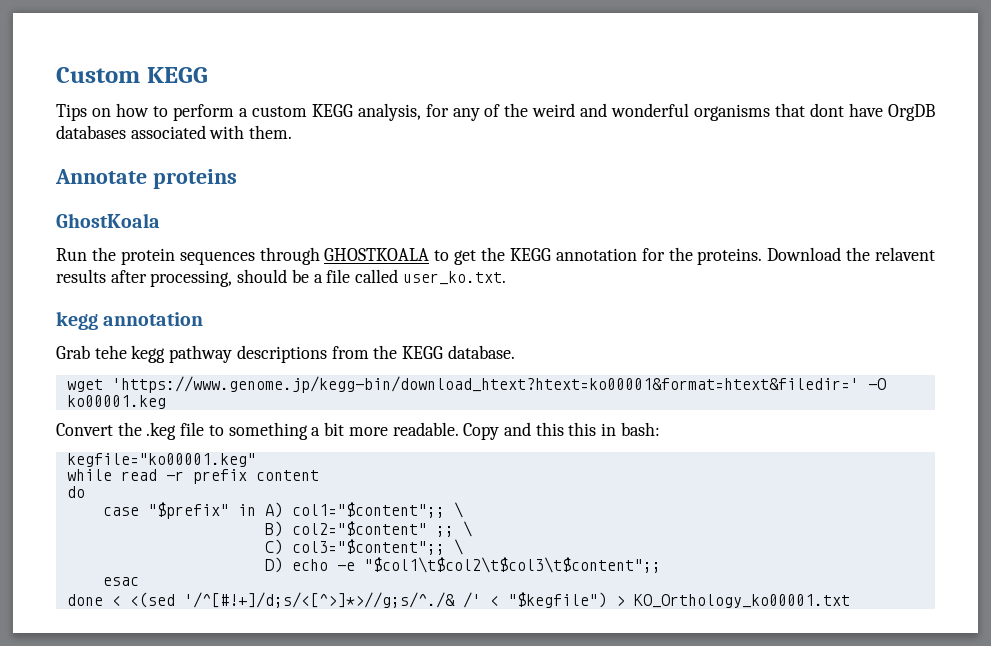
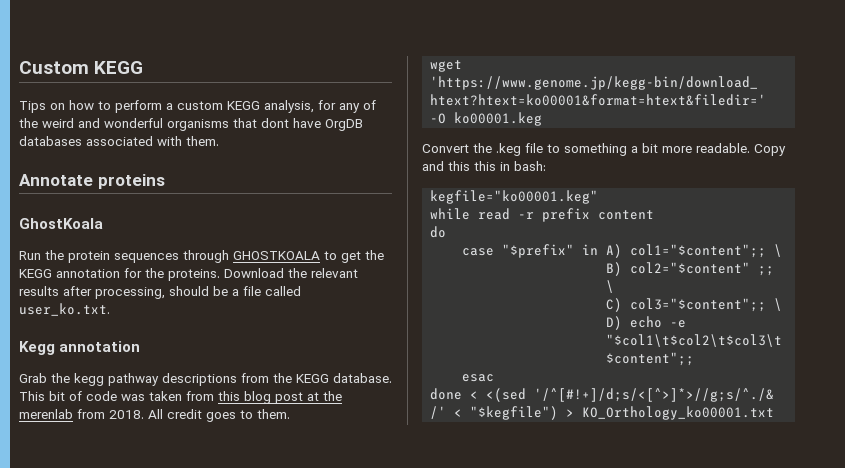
- Download the relavent results after processing, should be a file called user_ko.txt.
+ Download the relevant results after processing, should be a file called user_ko.txt.
- kegg annotation
+ Kegg annotation
- Grab tehe kegg pathway descriptions from the KEGG database.
+ Grab the kegg pathway descriptions from the KEGG database. This bit of code was taken from this blog post at the merenlab from 2018. All credit goes to them.

